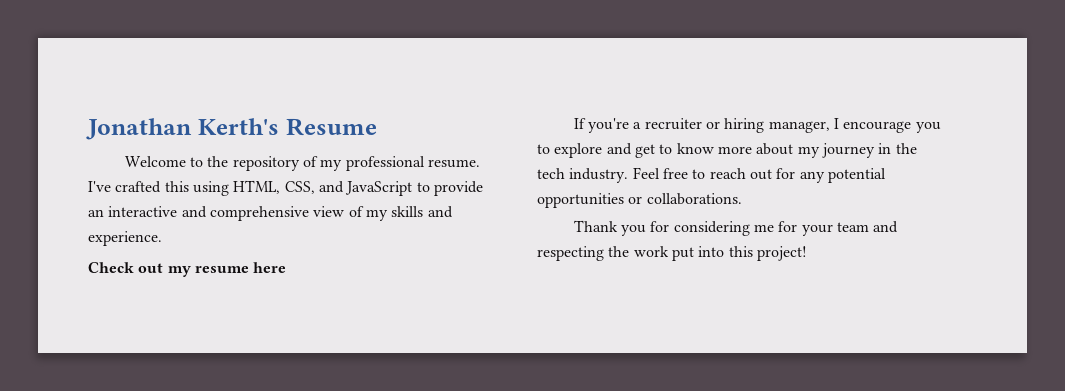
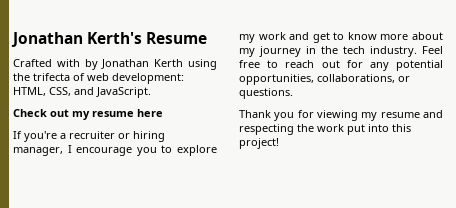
- Welcome to the repository of my professional resume. I've crafted this using HTML, CSS, and JavaScript to provide an interactive and comprehensive view of my skills and experience.
+ Crafted with by Jonathan Kerth using the trifecta of web development: HTML, CSS, and JavaScript.
- If you're a recruiter or hiring manager, I encourage you to explore and get to know more about my journey in the tech industry.
+ If you're a recruiter or hiring manager, I encourage you to explore my work and get to know more about my journey in the tech industry.
- Feel free to reach out for any potential opportunities or collaborations.
+ Feel free to reach out for any potential opportunities, collaborations, or questions.
- Thank you for considering me for your team and respecting the work put into this project!
+ Thank you for viewing my resume and respecting the work put into this project!

